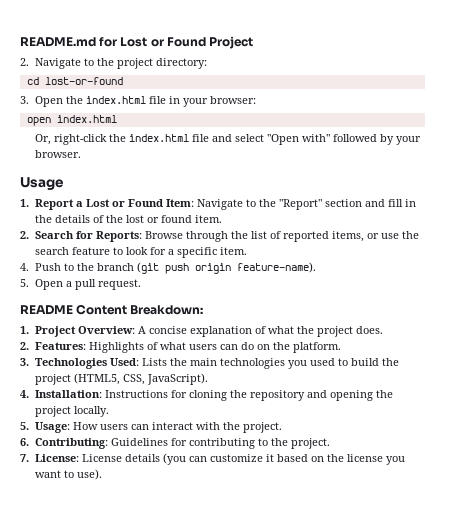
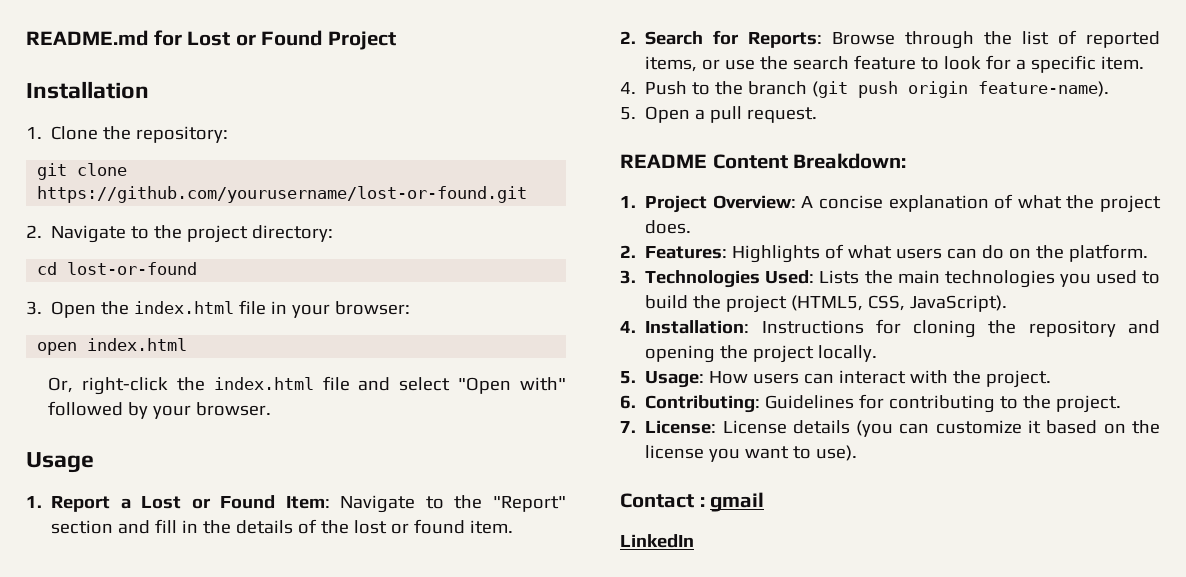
+ Installation
+ 1. Clone the repository:
+ git clone https://github.com/yourusername/lost-or-found.git
+ Contact : gmail
+ LinkedIn

